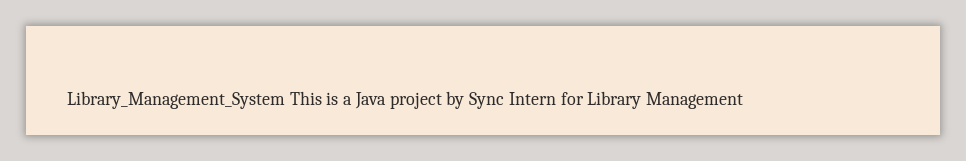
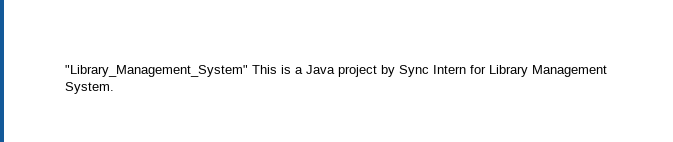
- Library_Management_System This is a Java project by Sync Intern for Library Management
+ "Library_Management_System" This is a Java project by Sync Intern for Library Management System.

